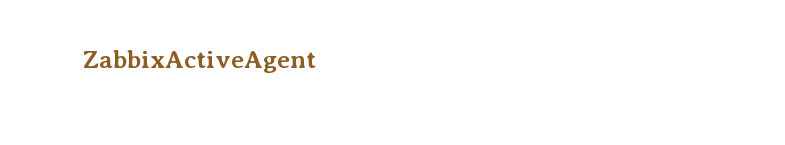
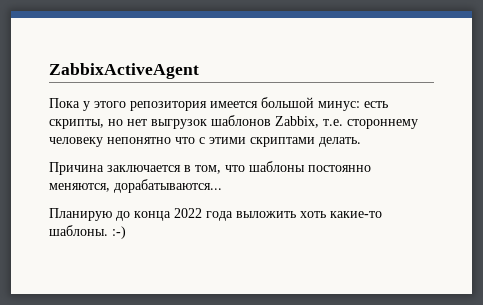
+ Пока у этого репозитория имеется большой минус: есть скрипты, но нет выгрузок шаблонов Zabbix, т.е. стороннему человеку непонятно что с этими скриптами делать.
+ Причина заключается в том, что шаблоны постоянно меняются, дорабатываются...
+ Планирую до конца 2022 года выложить хоть какие-то шаблоны. :-)

